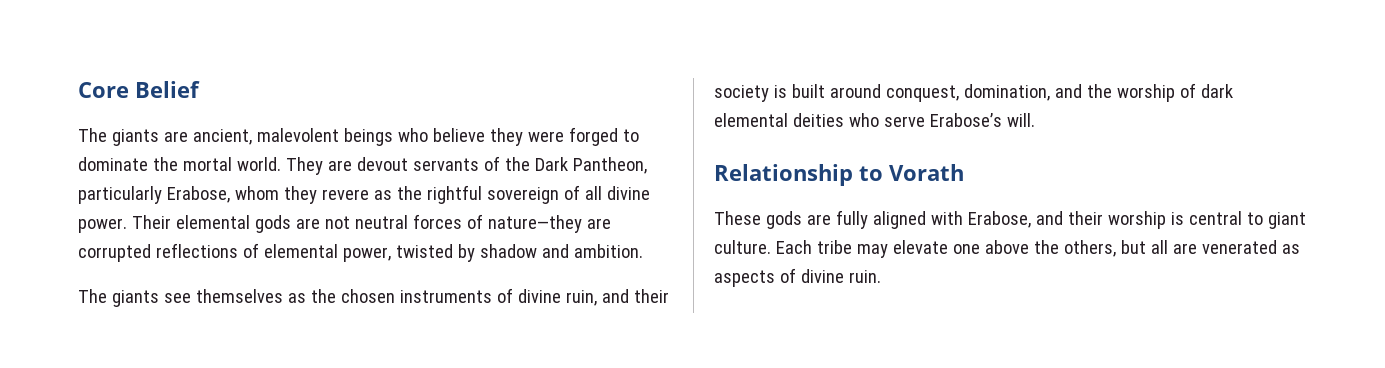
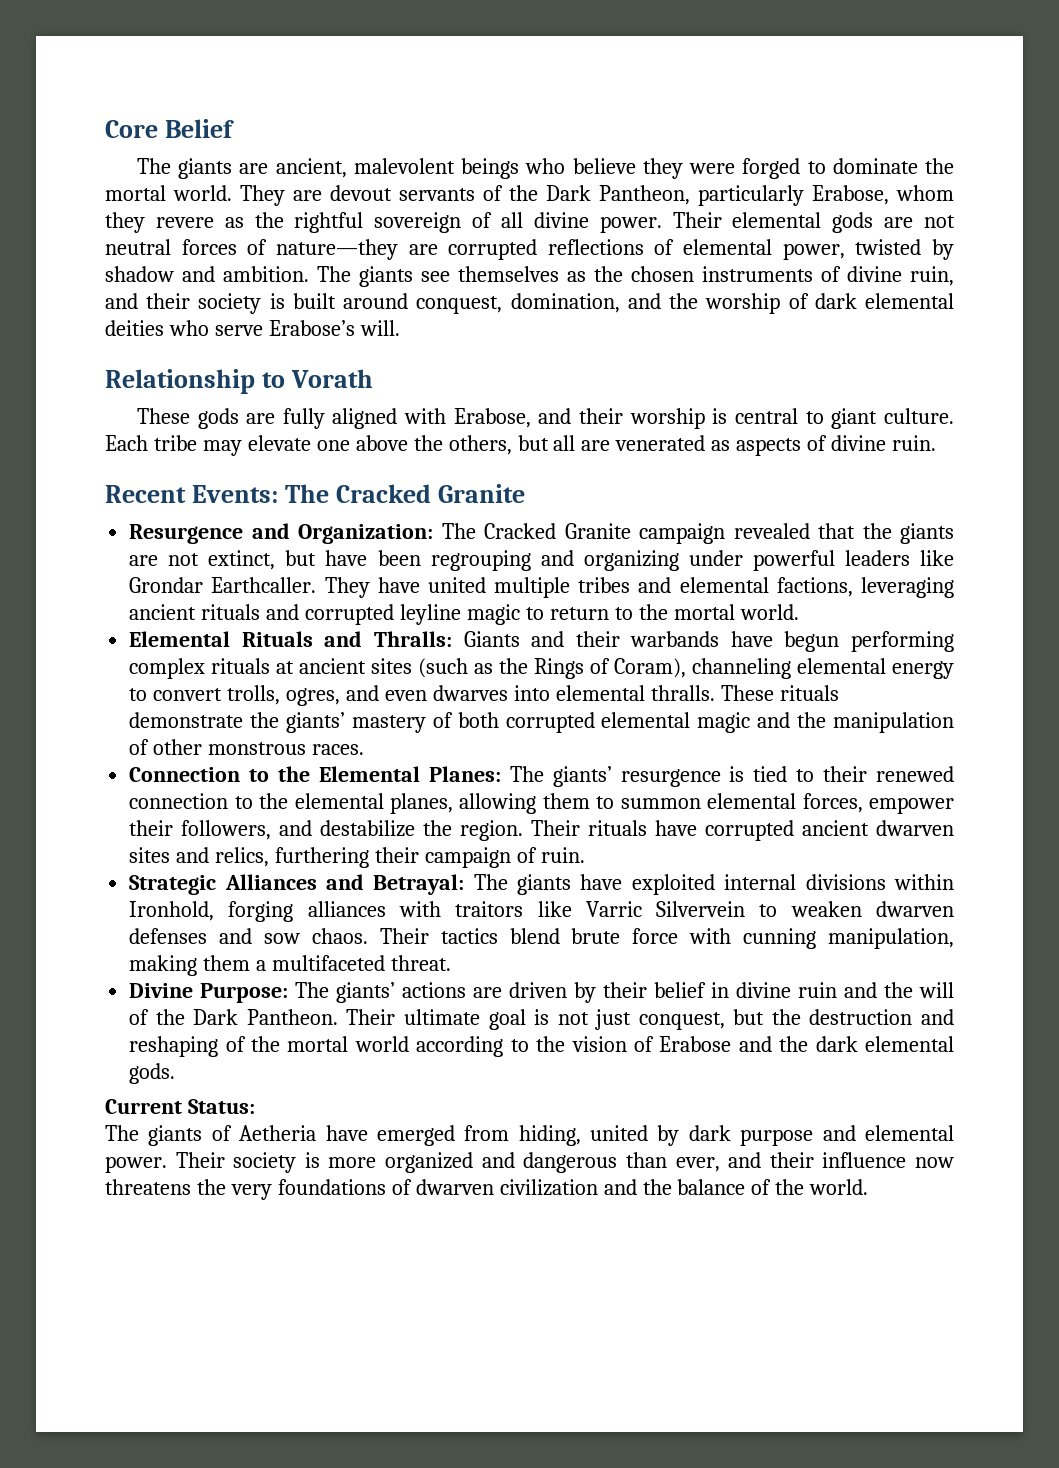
- Their elemental gods are not neutral forces of nature—they are corrupted reflections of elemental power, twisted by shadow and ambition.
- The giants see themselves as the chosen instruments of divine ruin, and their society is built around conquest, domination, and the worship of dark elemental deities who serve Erabose’s will.
+ Their elemental gods are not neutral forces of nature—they are corrupted reflections of elemental power, twisted by shadow and ambition. The giants see themselves as the chosen instruments of divine ruin, and their society is built around conquest, domination, and the worship of dark elemental deities who serve Erabose’s will.
+ Recent Events: The Cracked Granite
+ Resurgence and Organization: The Cracked Granite campaign revealed that the giants are not extinct, but have been regrouping and organizing under powerful leaders like Grondar Earthcaller. They have united multiple tribes and elemental factions, leveraging ancient rituals and corrupted leyline magic to return to the mortal world.
+ Elemental Rituals and Thralls: Giants and their warbands have begun performing complex rituals at ancient sites (such as the Rings of Coram), channeling elemental energy to convert trolls, ogres, and even dwarves into elemental thralls. These rituals demonstrate the giants’ mastery of both corrupted elemental magic and the manipulation of other monstrous races.
+ Connection to the Elemental Planes: The giants’ resurgence is tied to their renewed connection to the elemental planes, allowing them to summon elemental forces, empower their followers, and destabilize the region. Their rituals have corrupted ancient dwarven sites and relics, furthering their campaign of ruin.
+ Strategic Alliances and Betrayal: The giants have exploited internal divisions within Ironhold, forging alliances with traitors like Varric Silvervein to weaken dwarven defenses and sow chaos. Their tactics blend brute force with cunning manipulation, making them a multifaceted threat.
+ Divine Purpose: The giants’ actions are driven by their belief in divine ruin and the will of the Dark Pantheon. Their ultimate goal is not just conquest, but the destruction and reshaping of the mortal world according to the vision of Erabose and the dark elemental gods.
+ Current Status:
+ The giants of Aetheria have emerged from hiding, united by dark purpose and elemental power. Their society is more organized and dangerous than ever, and their influence now threatens the very foundations of dwarven civilization and the balance of the world.

